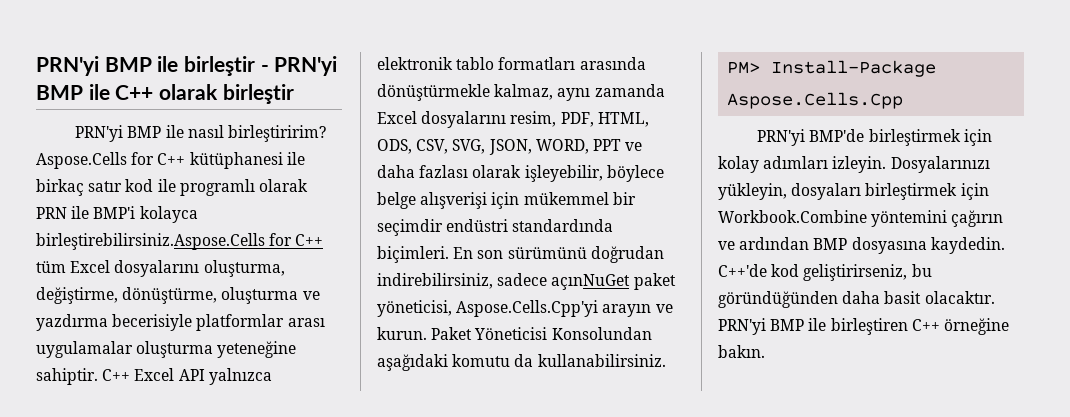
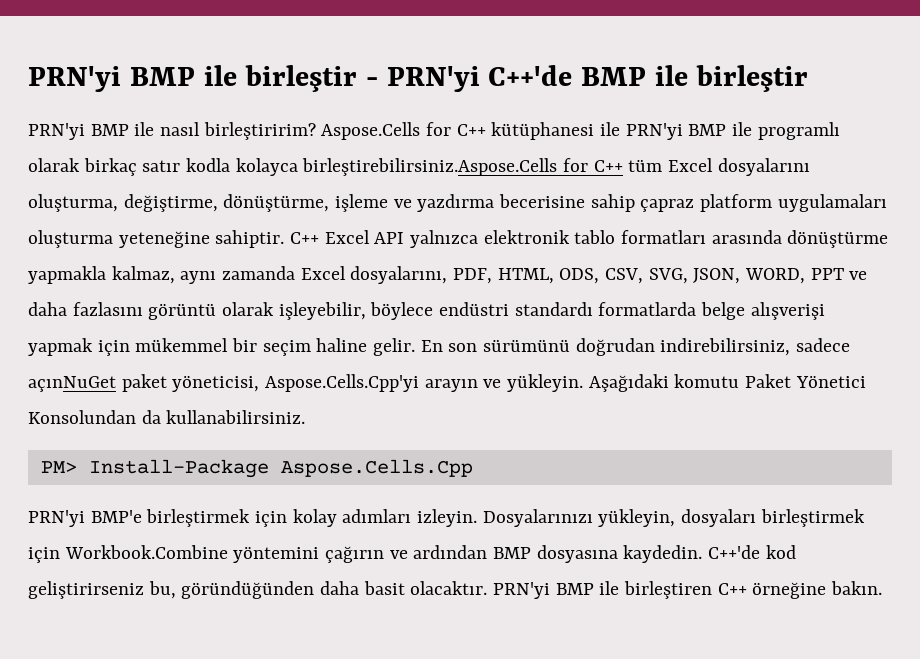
- PRN'yi BMP ile birleştir - PRN'yi BMP ile C++ olarak birleştir
+ PRN'yi BMP ile birleştir - PRN'yi C++'de BMP ile birleştir
- Aspose.Cells for C++ kütüphanesi ile birkaç satır kod ile programlı olarak PRN ile BMP'i kolayca birleştirebilirsiniz.Aspose.Cells for C++ tüm Excel dosyalarını oluşturma, değiştirme, dönüştürme, oluşturma ve yazdırma becerisiyle platformlar arası uygulamalar oluşturma yeteneğine sahiptir.
+ Aspose.Cells for C++ kütüphanesi ile PRN'yi BMP ile programlı olarak birkaç satır kodla kolayca birleştirebilirsiniz.Aspose.Cells for C++ tüm Excel dosyalarını oluşturma, değiştirme, dönüştürme, işleme ve yazdırma becerisine sahip çapraz platform uygulamaları oluşturma yeteneğine sahiptir.
- C++ Excel API yalnızca elektronik tablo formatları arasında dönüştürmekle kalmaz, aynı zamanda Excel dosyalarını resim, PDF, HTML, ODS, CSV, SVG, JSON, WORD, PPT ve daha fazlası olarak işleyebilir, böylece belge alışverişi için mükemmel bir seçimdir endüstri standardında biçimleri.
+ C++ Excel API yalnızca elektronik tablo formatları arasında dönüştürme yapmakla kalmaz, aynı zamanda Excel dosyalarını, PDF, HTML, ODS, CSV, SVG, JSON, WORD, PPT ve daha fazlasını görüntü olarak işleyebilir, böylece endüstri standardı formatlarda belge alışverişi yapmak için mükemmel bir seçim haline gelir.
- En son sürümünü doğrudan indirebilirsiniz, sadece açınNuGet paket yöneticisi, Aspose.Cells.Cpp'yi arayın ve kurun. Paket Yöneticisi Konsolundan aşağıdaki komutu da kullanabilirsiniz.
+ En son sürümünü doğrudan indirebilirsiniz, sadece açınNuGet paket yöneticisi, Aspose.Cells.Cpp'yi arayın ve yükleyin. Aşağıdaki komutu Paket Yönetici Konsolundan da kullanabilirsiniz.
- PRN'yi BMP'de birleştirmek için kolay adımları izleyin.
+ PRN'yi BMP'e birleştirmek için kolay adımları izleyin.
- C++'de kod geliştirirseniz, bu göründüğünden daha basit olacaktır.
+ C++'de kod geliştirirseniz bu, göründüğünden daha basit olacaktır.

